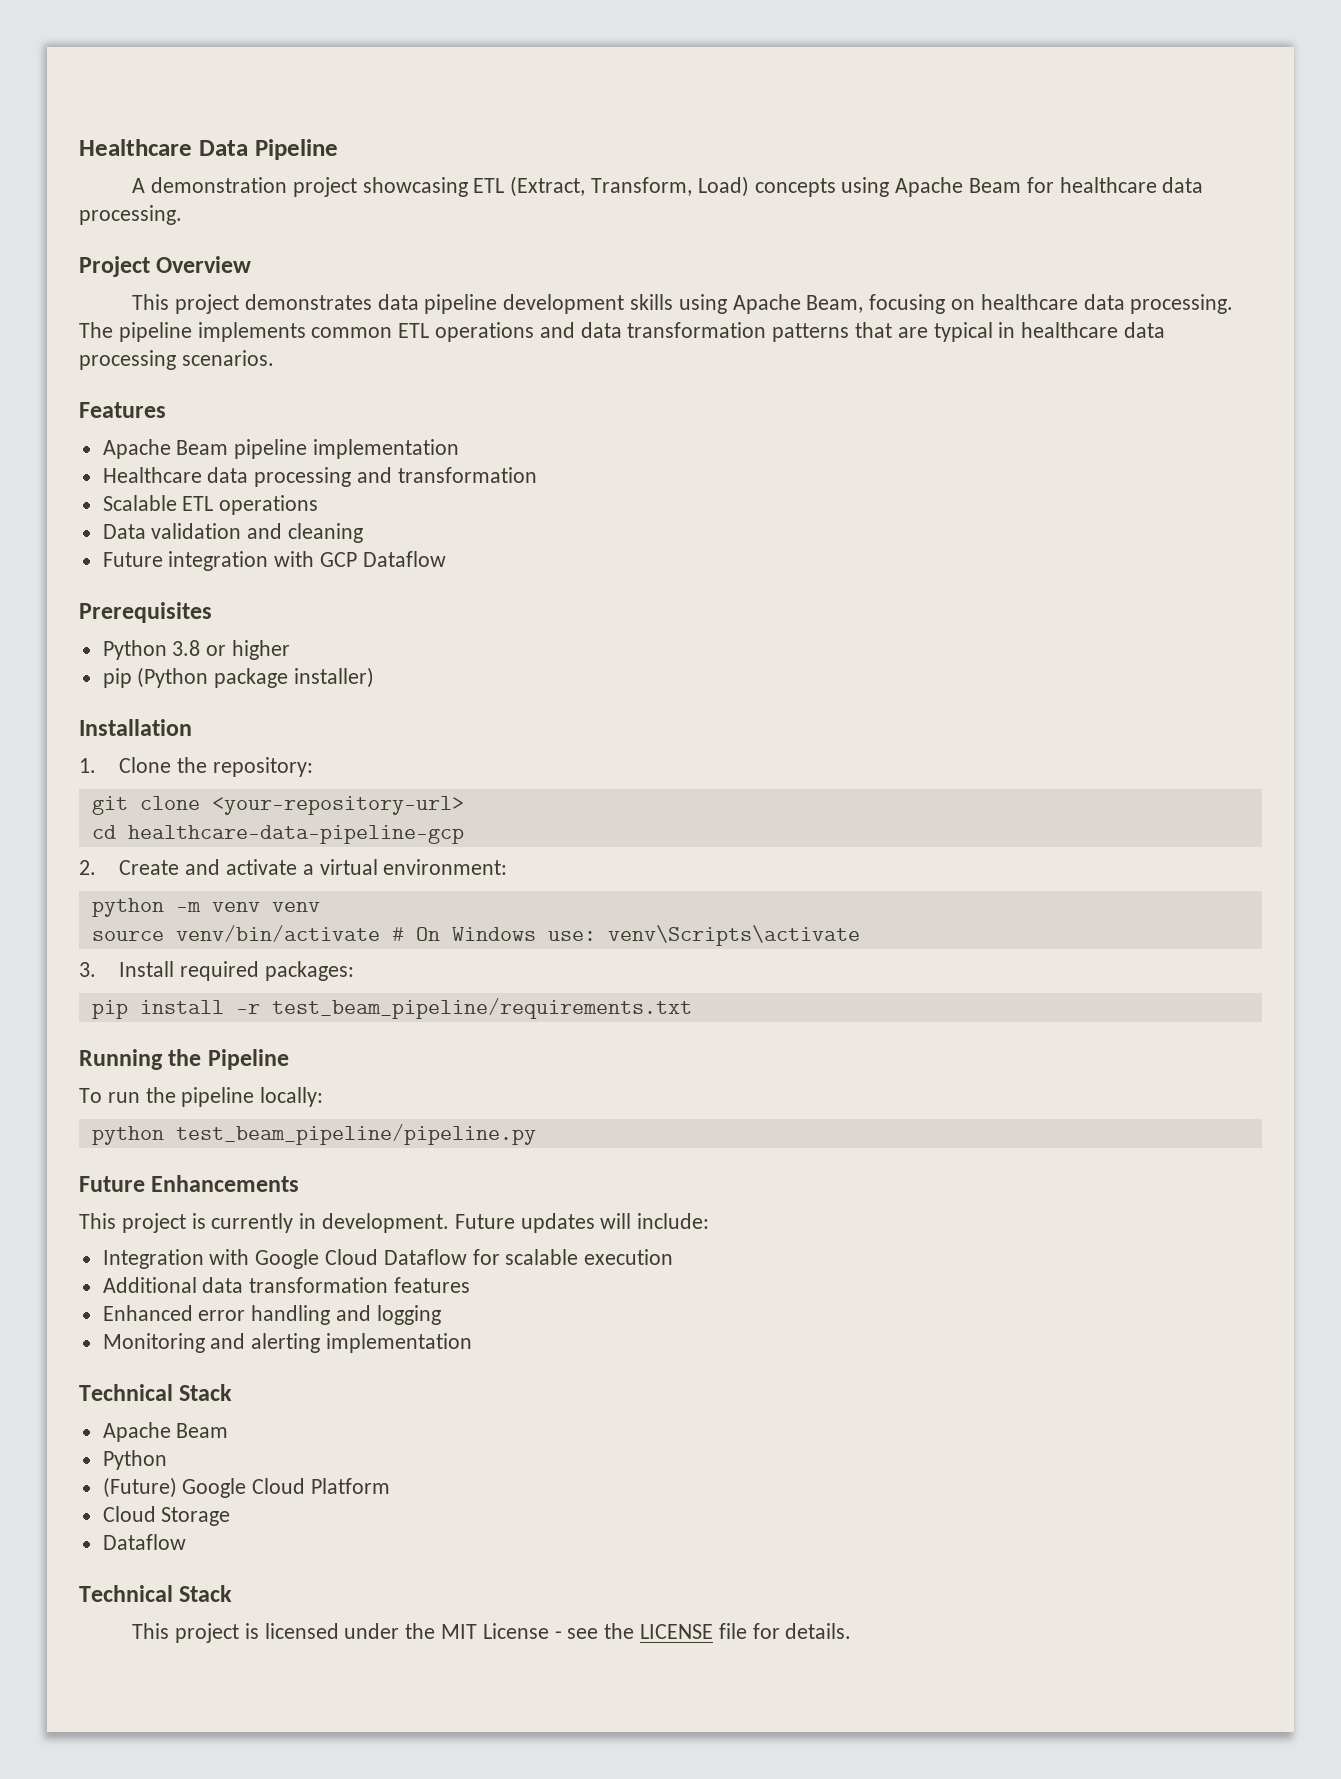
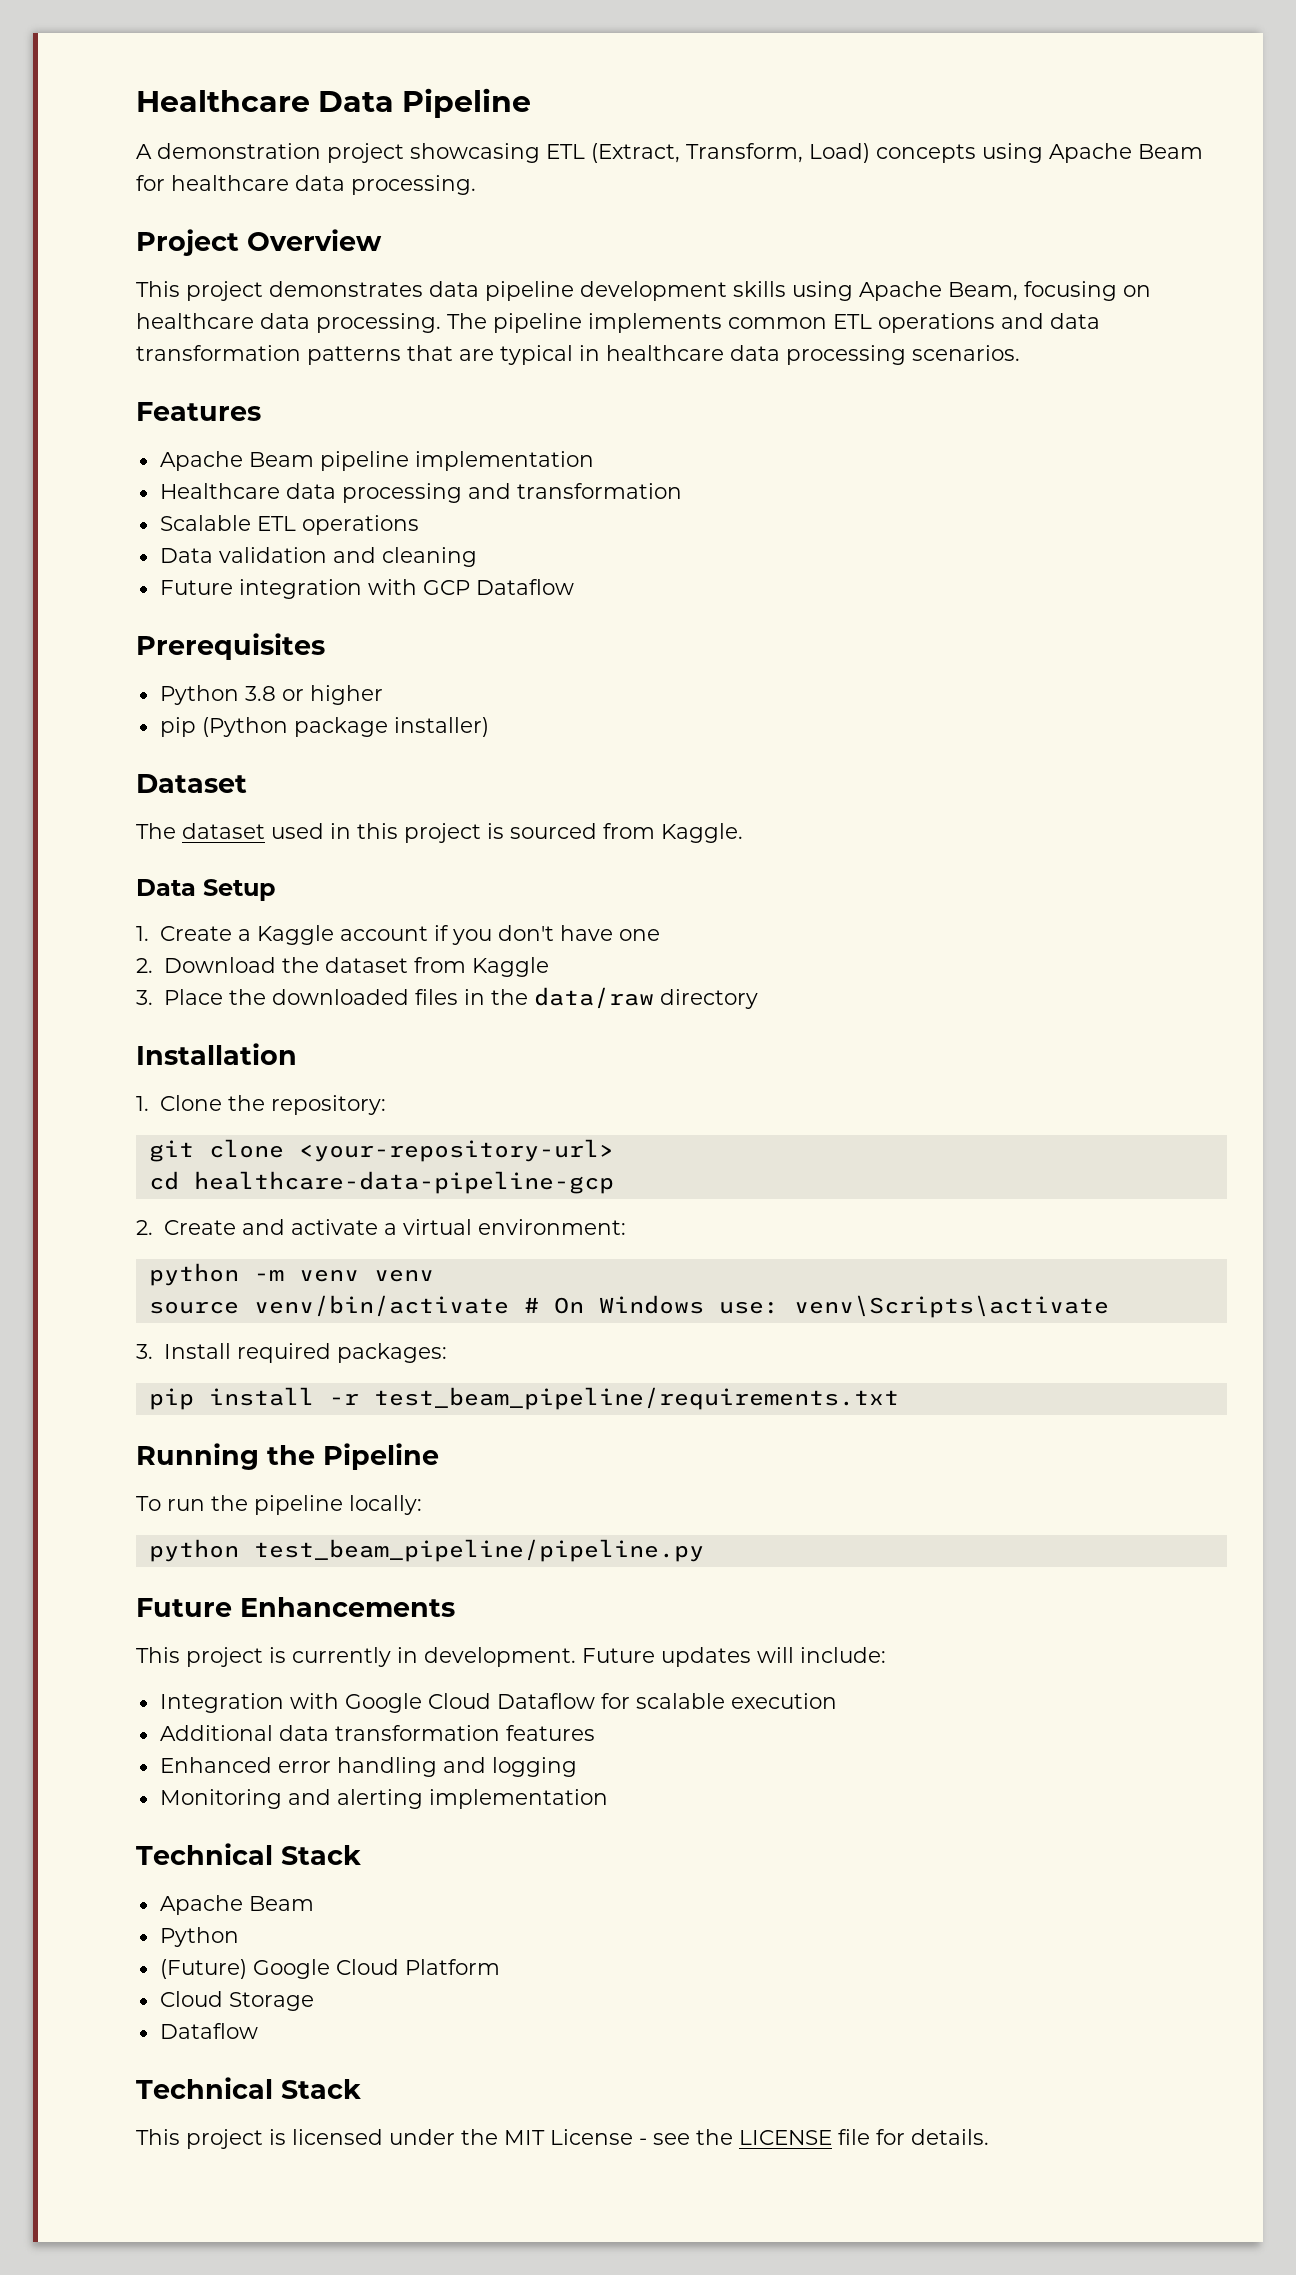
+ Dataset
+ The dataset used in this project is sourced from Kaggle.
+ Data Setup
+ 1. Create a Kaggle account if you don't have one
+ 2. Download the dataset from Kaggle
+ 3. Place the downloaded files in the data/raw directory

